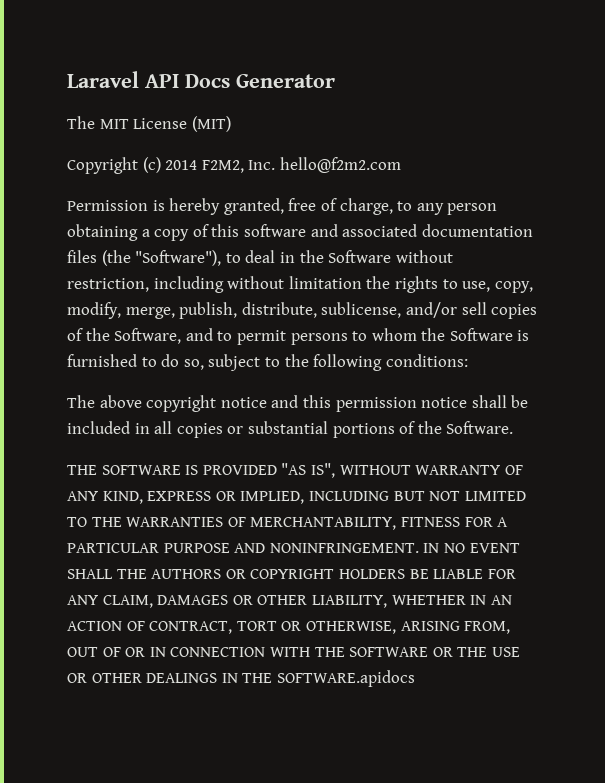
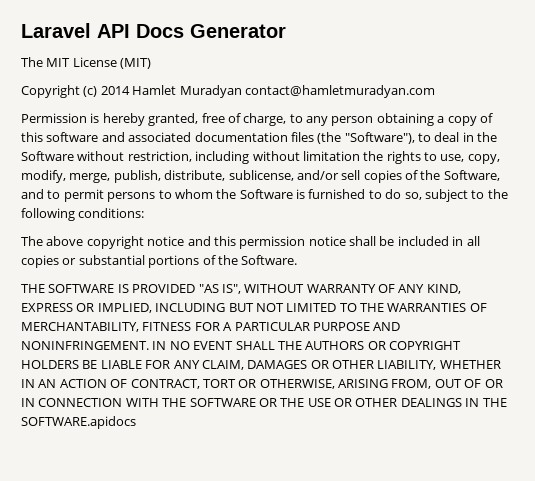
- Copyright (c) 2014 F2M2, Inc. hello@f2m2.com
+ Copyright (c) 2014 Hamlet Muradyan contact@hamletmuradyan.com

